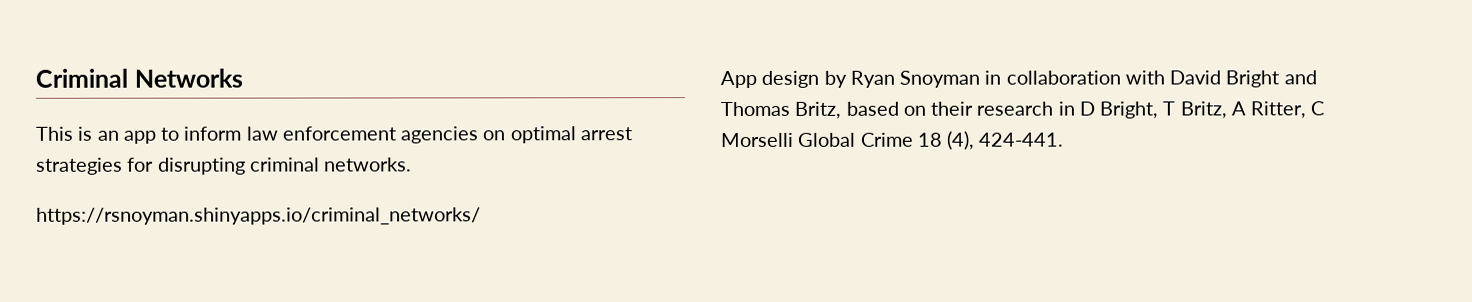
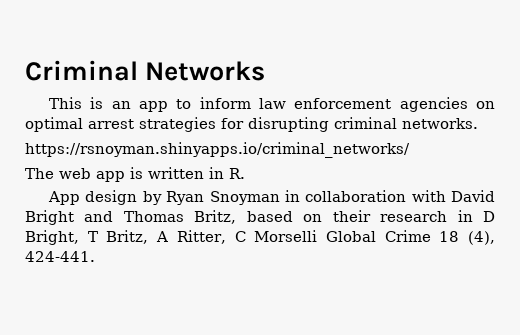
+ The web app is written in R.

